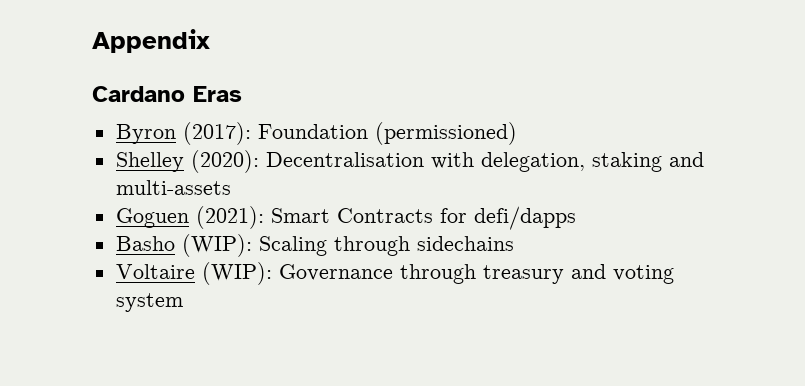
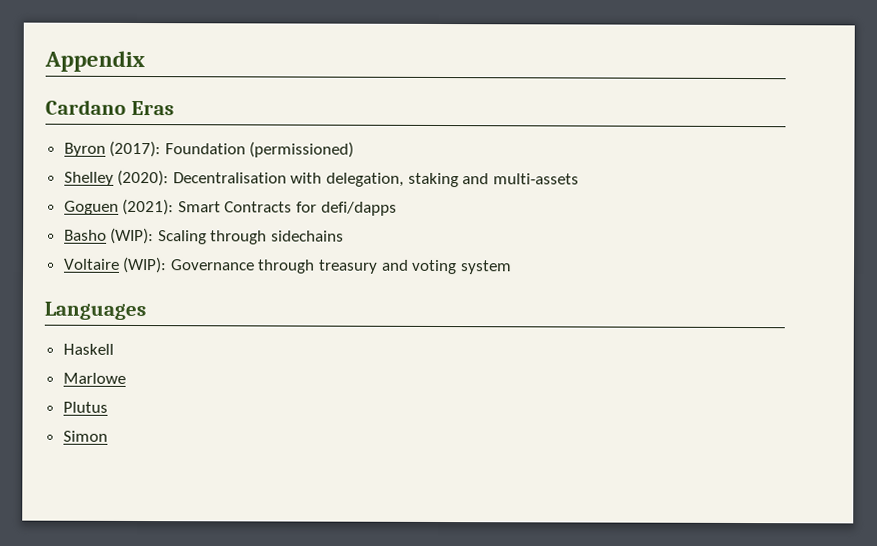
+ Languages
+ Haskell
+ Marlowe
+ Plutus
+ Simon

